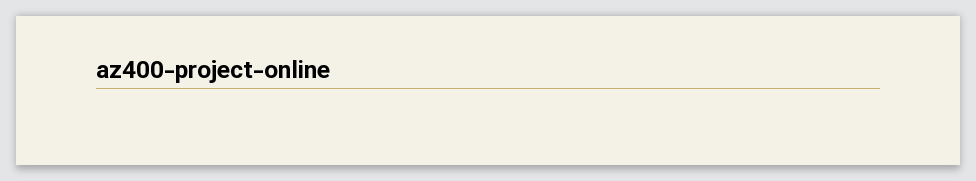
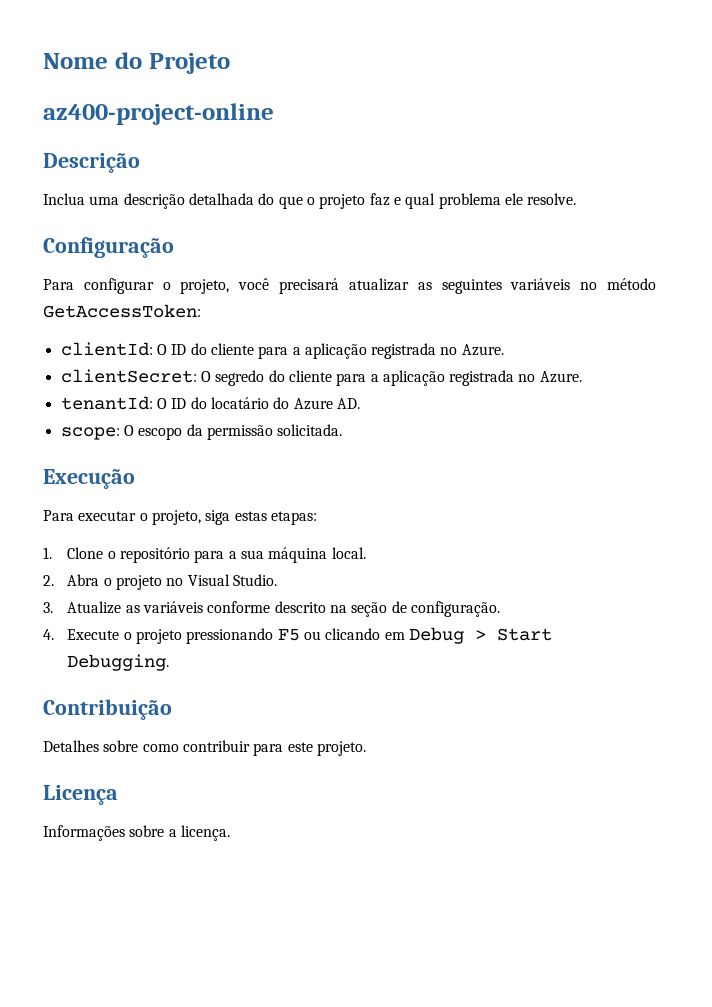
+ Nome do Projeto
  az400-project-online
+ Descrição
+ Inclua uma descrição detalhada do que o projeto faz e qual problema ele resolve.
+ Configuração
+ Para configurar o projeto, você precisará atualizar as seguintes variáveis no método GetAccessToken:
+ clientId: O ID do cliente para a aplicação registrada no Azure.
+ clientSecret: O segredo do cliente para a aplicação registrada no Azure.
+ tenantId: O ID do locatário do Azure AD.
+ scope: O escopo da permissão solicitada.
+ Execução
+ Para executar o projeto, siga estas etapas:
+ 1. Clone o repositório para a sua máquina local.
+ 2. Abra o projeto no Visual Studio.
+ 3. Atualize as variáveis conforme descrito na seção de configuração.
+ 4. Execute o projeto pressionando F5 ou clicando em Debug > Start Debugging.
+ Contribuição
+ Detalhes sobre como contribuir para este projeto.
+ Licença
+ Informações sobre a licença.

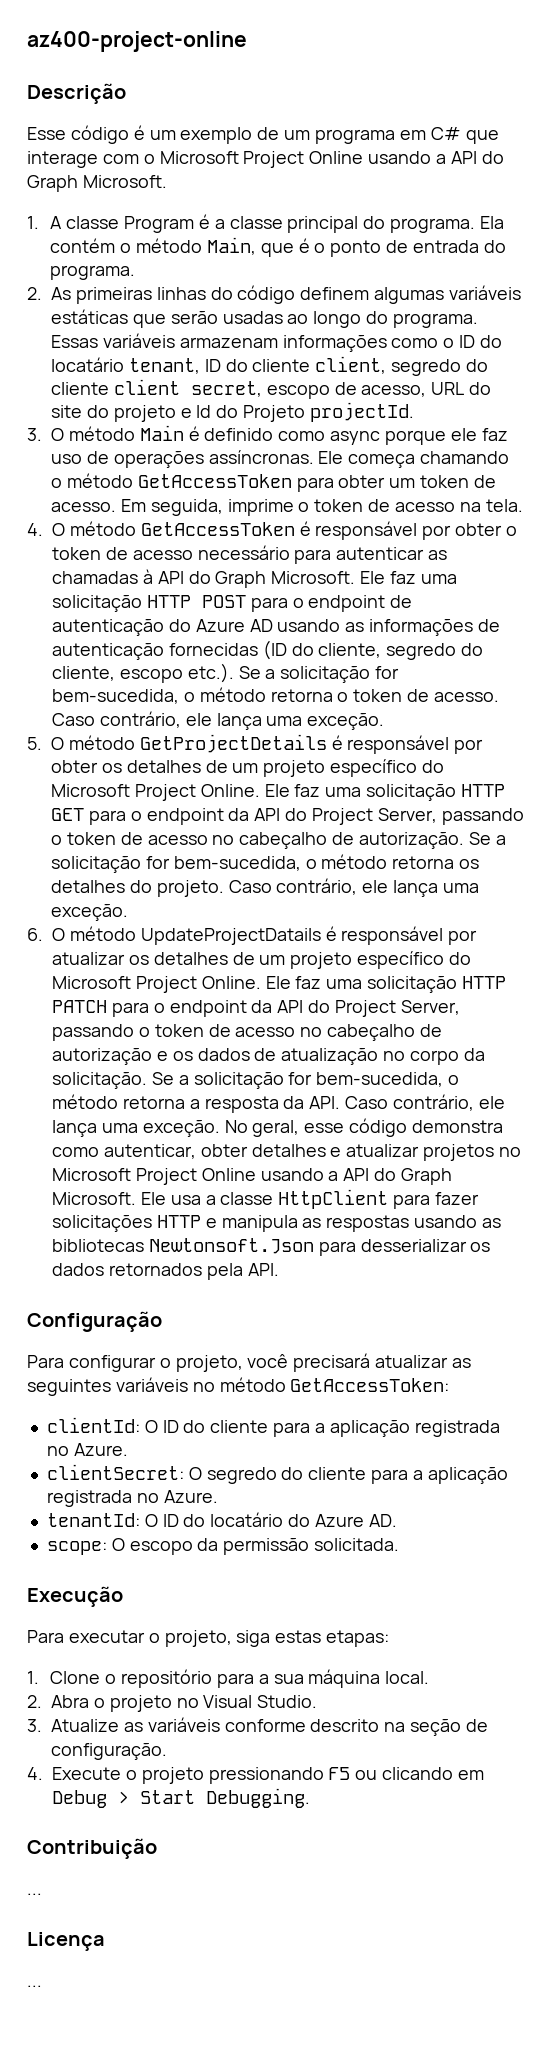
- Nome do Projeto
- Inclua uma descrição detalhada do que o projeto faz e qual problema ele resolve.
+ Esse código é um exemplo de um programa em C# que interage com o Microsoft Project Online usando a API do Graph Microsoft.
+ 1. A classe Program é a classe principal do programa. Ela contém o método Main, que é o ponto de entrada do programa.
+ 2. As primeiras linhas do código definem algumas variáveis estáticas que serão usadas ao longo do programa. Essas variáveis armazenam informações como o ID do locatário tenant, ID do cliente client, segredo do cliente client secret, escopo de acesso, URL do site do projeto e Id do Projeto projectId.
+ 3. O método Main é definido como async porque ele faz uso de operações assíncronas. Ele começa chamando o método GetAccessToken para obter um token de acesso. Em seguida, imprime o token de acesso na tela.
+ 4. O método GetAccessToken é responsável por obter o token de acesso necessário para autenticar as chamadas à API do Graph Microsoft. Ele faz uma solicitação HTTP POST para o endpoint de autenticação do Azure AD usando as informações de autenticação fornecidas (ID do cliente, segredo do cliente, escopo etc.). Se a solicitação for bem-sucedida, o método retorna o token de acesso. Caso contrário, ele lança uma exceção.
+ 5. O método GetProjectDetails é responsável por obter os detalhes de um projeto específico do Microsoft Project Online. Ele faz uma solicitação HTTP GET para o endpoint da API do Project Server, passando o token de acesso no cabeçalho de autorização. Se a solicitação for bem-sucedida, o método retorna os detalhes do projeto. Caso contrário, ele lança uma exceção.
+ 6. O método UpdateProjectDatails é responsável por atualizar os detalhes de um projeto específico do Microsoft Project Online. Ele faz uma solicitação HTTP PATCH para o endpoint da API do Project Server, passando o token de acesso no cabeçalho de autorização e os dados de atualização no corpo da solicitação. Se a solicitação for bem-sucedida, o método retorna a resposta da API. Caso contrário, ele lança uma exceção. No geral, esse código demonstra como autenticar, obter detalhes e atualizar projetos no Microsoft Project Online usando a API do Graph Microsoft. Ele usa a classe HttpClient para fazer solicitações HTTP e manipula as respostas usando as bibliotecas Newtonsoft.Json para desserializar os dados retornados pela API.
  Contribuição
- Detalhes sobre como contribuir para este projeto.
+ ...
  Licença
- Informações sobre a licença.
+ ...

